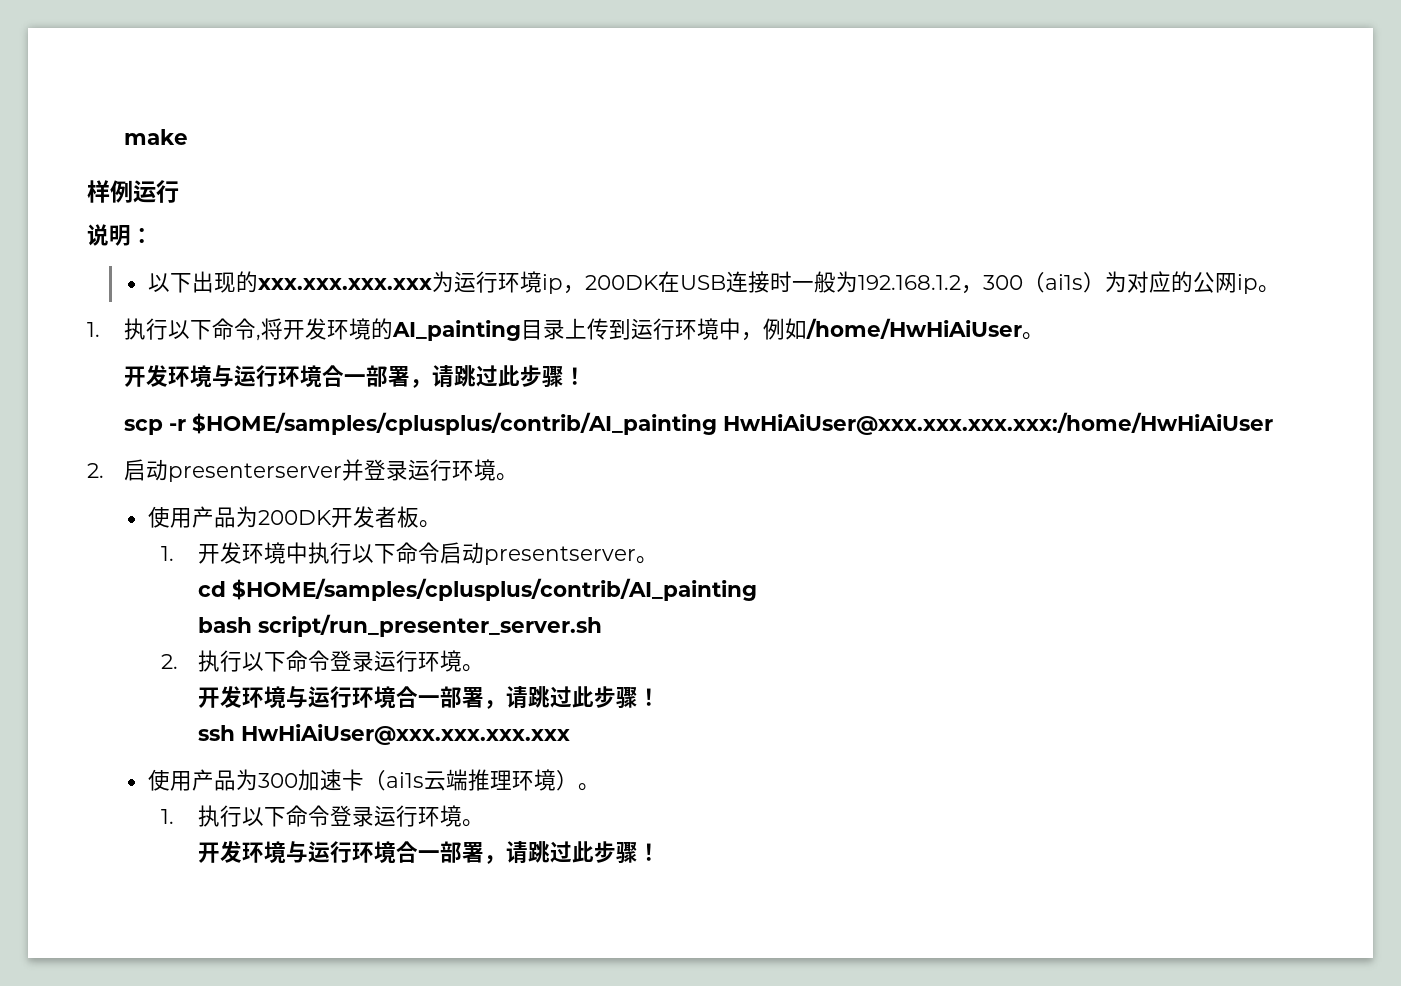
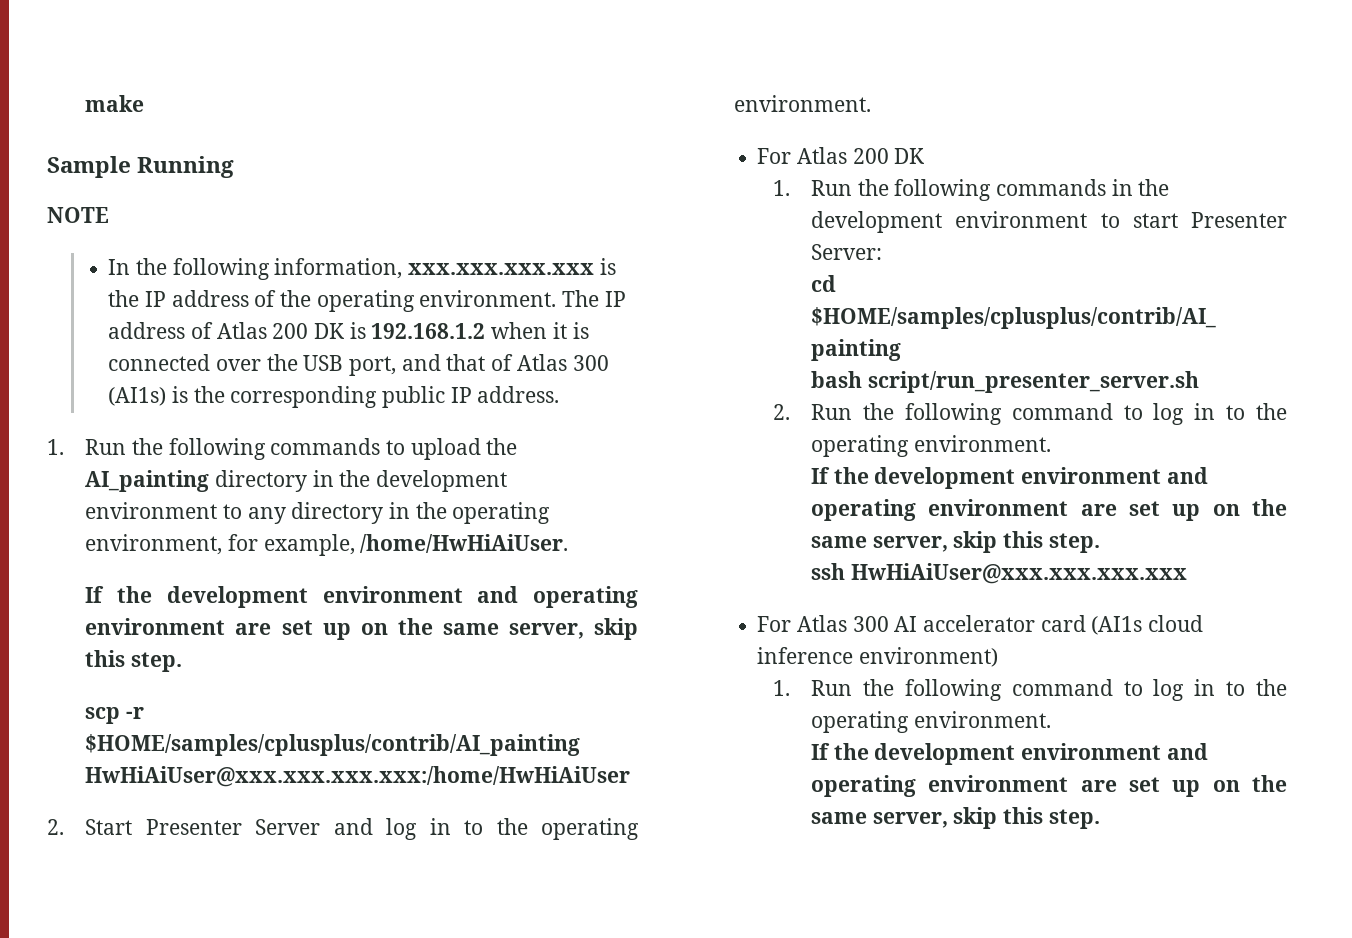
- 样例运行
- 说明：
- 以下出现的xxx.xxx.xxx.xxx为运行环境ip，200DK在USB连接时一般为192.168.1.2，300（ai1s）为对应的公网ip。
- 1.执行以下命令,将开发环境的AI_painting目录上传到运行环境中，例如/home/HwHiAiUser。
- 开发环境与运行环境合一部署，请跳过此步骤！
+ Sample Running
+ NOTE
+ In the following information, xxx.xxx.xxx.xxx is the IP address of the operating environment. The IP address of Atlas 200 DK is 192.168.1.2 when it is connected over the USB port, and that of Atlas 300 (AI1s) is the corresponding public IP address.
+ 1. Run the following commands to upload the AI_painting directory in the development environment to any directory in the operating environment, for example, /home/HwHiAiUser.
+ If the development environment and operating environment are set up on the same server, skip this step.
- 2.启动presenterserver并登录运行环境。
- 使用产品为200DK开发者板。
- 1.开发环境中执行以下命令启动presentserver。
+ 2. Start Presenter Server and log in to the operating environment.
+ For Atlas 200 DK
+ 1. Run the following commands in the development environment to start Presenter Server:
- 2.执行以下命令登录运行环境。
- 开发环境与运行环境合一部署，请跳过此步骤！
+ 2. Run the following command to log in to the operating environment.
+ If the development environment and operating environment are set up on the same server, skip this step.
  ssh HwHiAiUser@xxx.xxx.xxx.xxx
- 使用产品为300加速卡（ai1s云端推理环境）。
- 1.执行以下命令登录运行环境。
- 开发环境与运行环境合一部署，请跳过此步骤！
+ For Atlas 300 AI accelerator card (AI1s cloud inference environment)
+ 1. Run the following command to log in to the operating environment.
+ If the development environment and operating environment are set up on the same server, skip this step.

